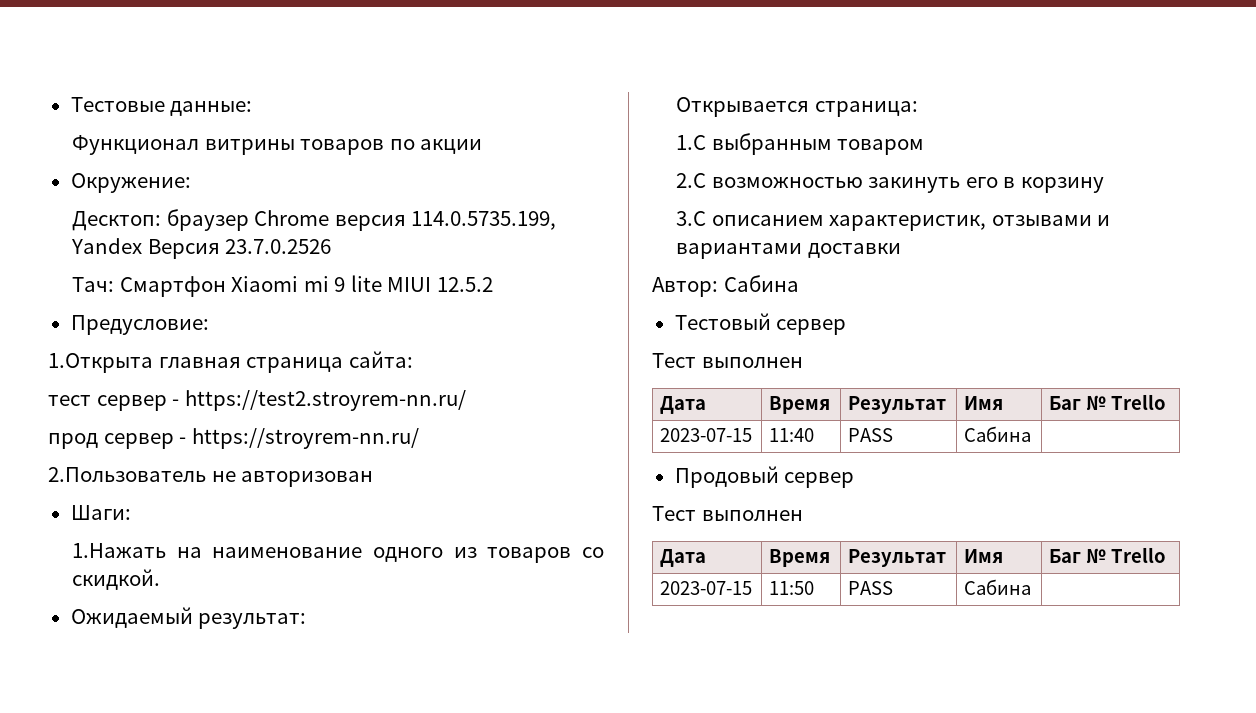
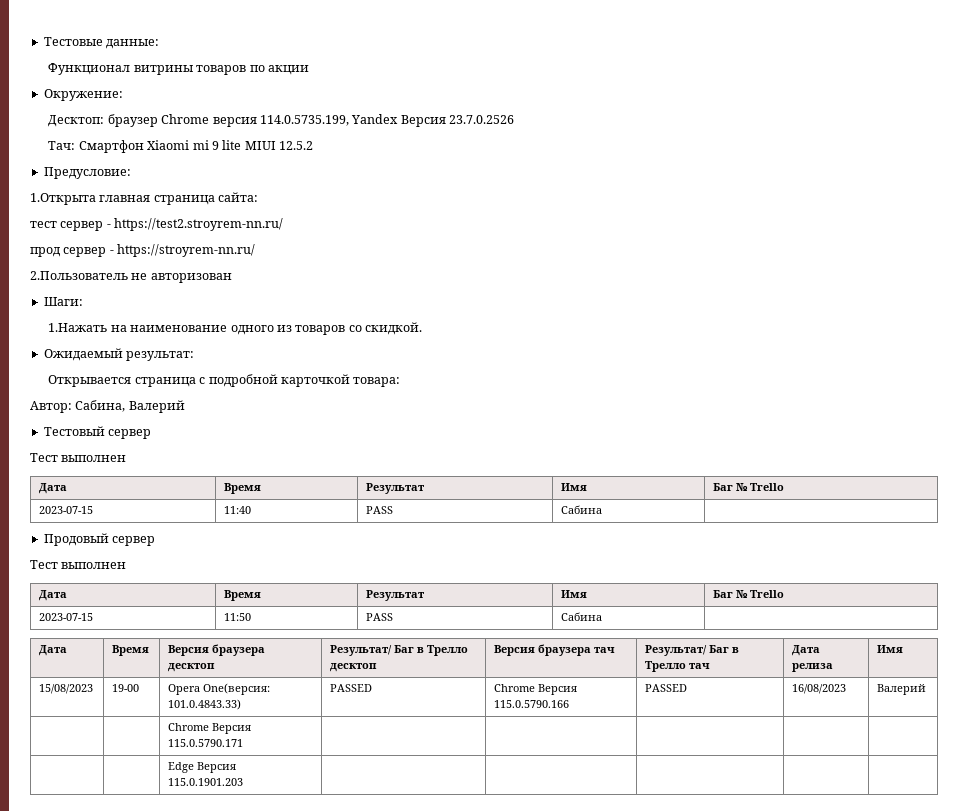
- Открывается страница:
- 1.C выбранным товаром
- 2.С возможностью закинуть его в корзину
- 3.С описанием характеристик, отзывами и вариантами доставки
+ Открывается страница с подробной карточкой товара:
- Автор: Сабина
+ Автор: Сабина, Валерий
+ Дата | Время | Версия браузера десктоп | Результат/ Баг в Трелло десктоп | Версия браузера тач | Результат/ Баг в Трелло тач | Дата релиза | Имя
+ 15/08/2023 | 19-00 | Opera One(версия: 101.0.4843.33) | PASSED | Chrome Версия 115.0.5790.166 | PASSED | 16/08/2023 | Валерий
+ | | Chrome Версия 115.0.5790.171 | | | | |
+ | | Edge Версия 115.0.1901.203 | | | | |

